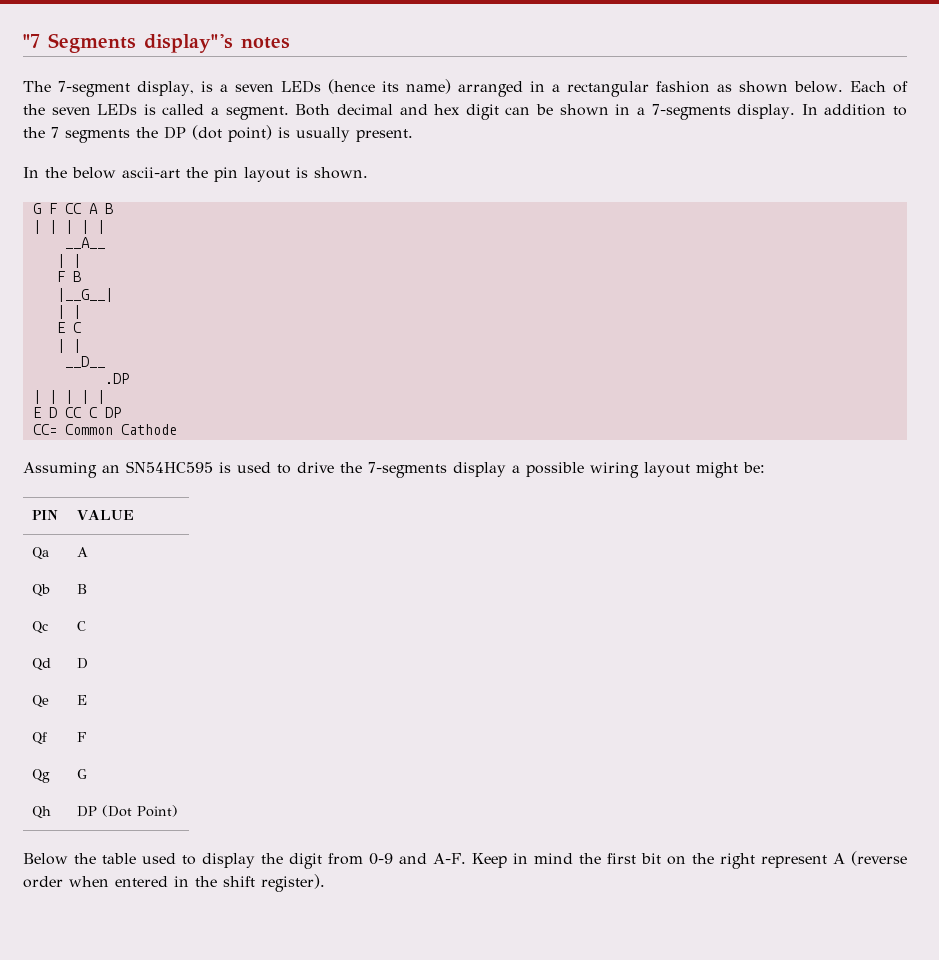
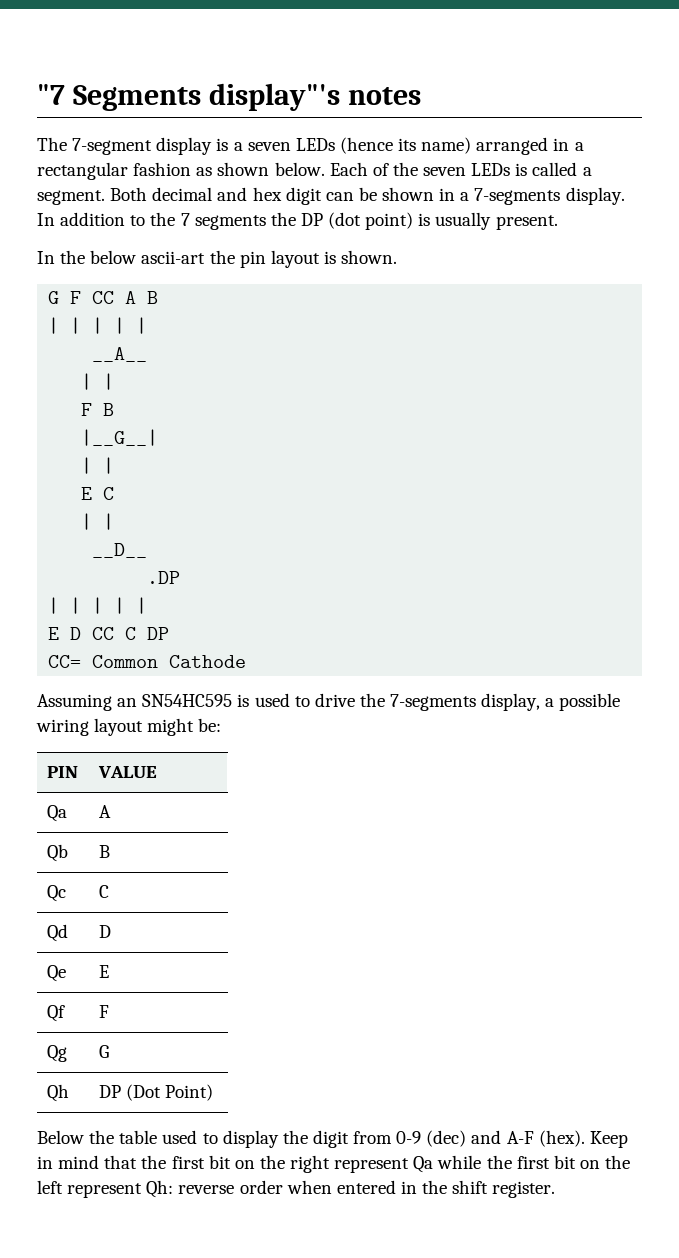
- The 7-segment display, is a seven LEDs (hence its name) arranged in a rectangular fashion as shown below.
+ The 7-segment display is a seven LEDs (hence its name) arranged in a rectangular fashion as shown below.
- Assuming an SN54HC595 is used to drive the 7-segments display a possible wiring layout might be:
+ Assuming an SN54HC595 is used to drive the 7-segments display, a possible wiring layout might be:
- Below the table used to display the digit from 0-9 and A-F. Keep in mind the first bit on the right represent A (reverse order when entered in the shift register).
+ Below the table used to display the digit from 0-9 (dec) and A-F (hex). Keep in mind that the first bit on the right represent Qa while the first bit on the left represent Qh: reverse order when entered in the shift register.

